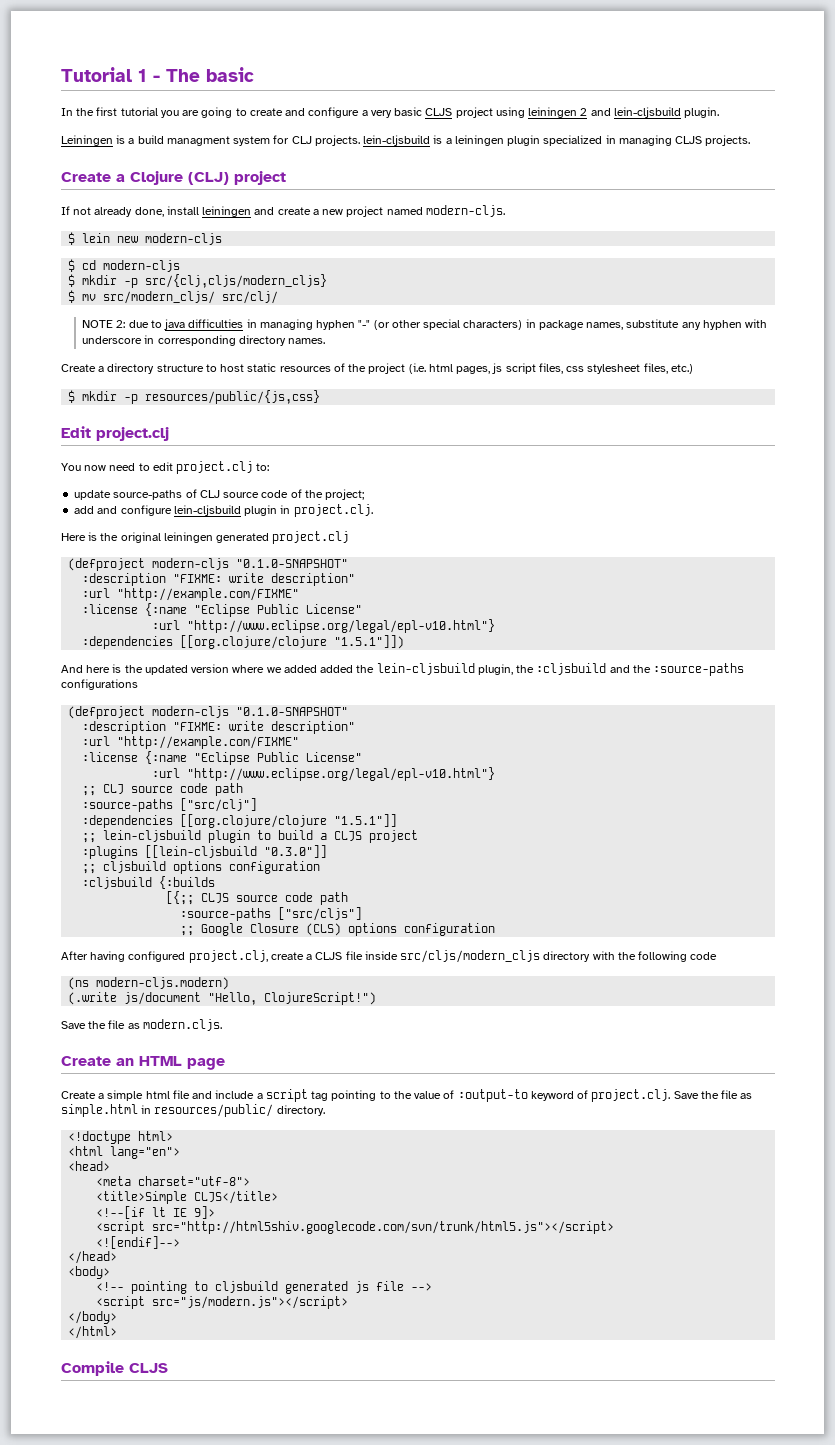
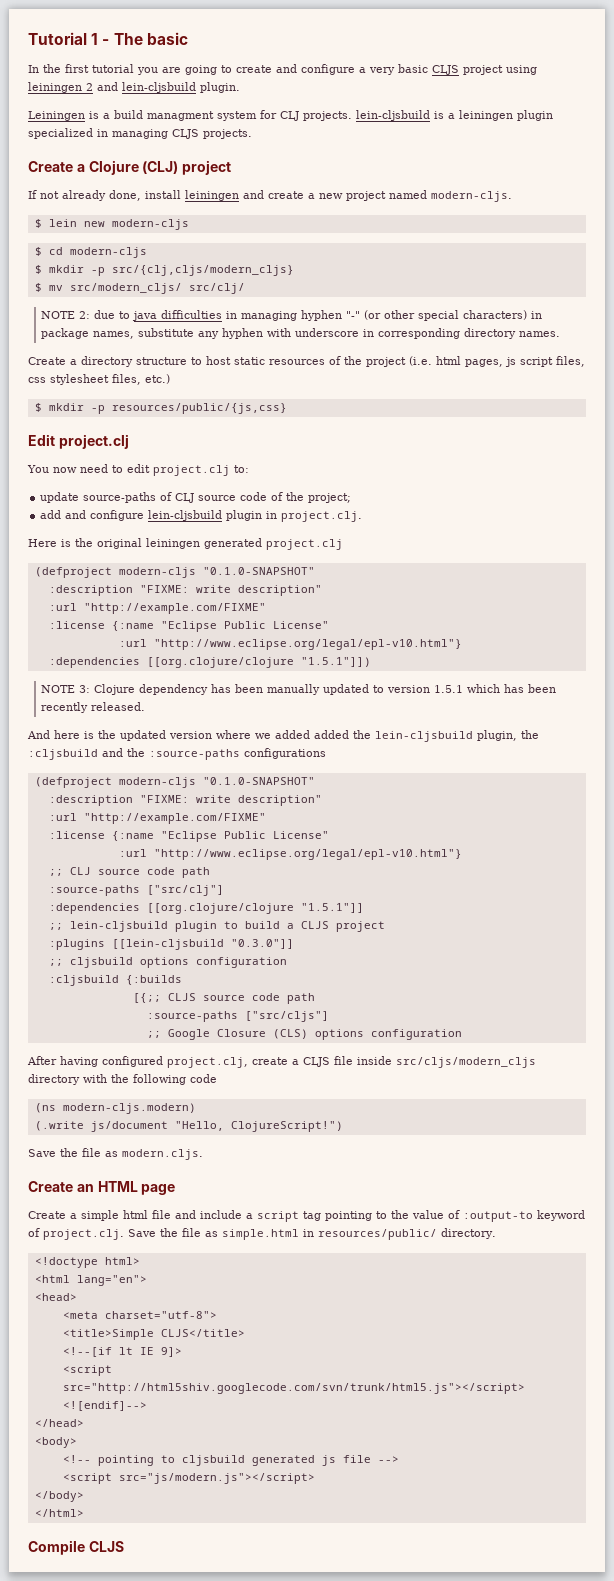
+ NOTE 3: Clojure dependency has been manually updated to version 1.5.1 which has been recently released.

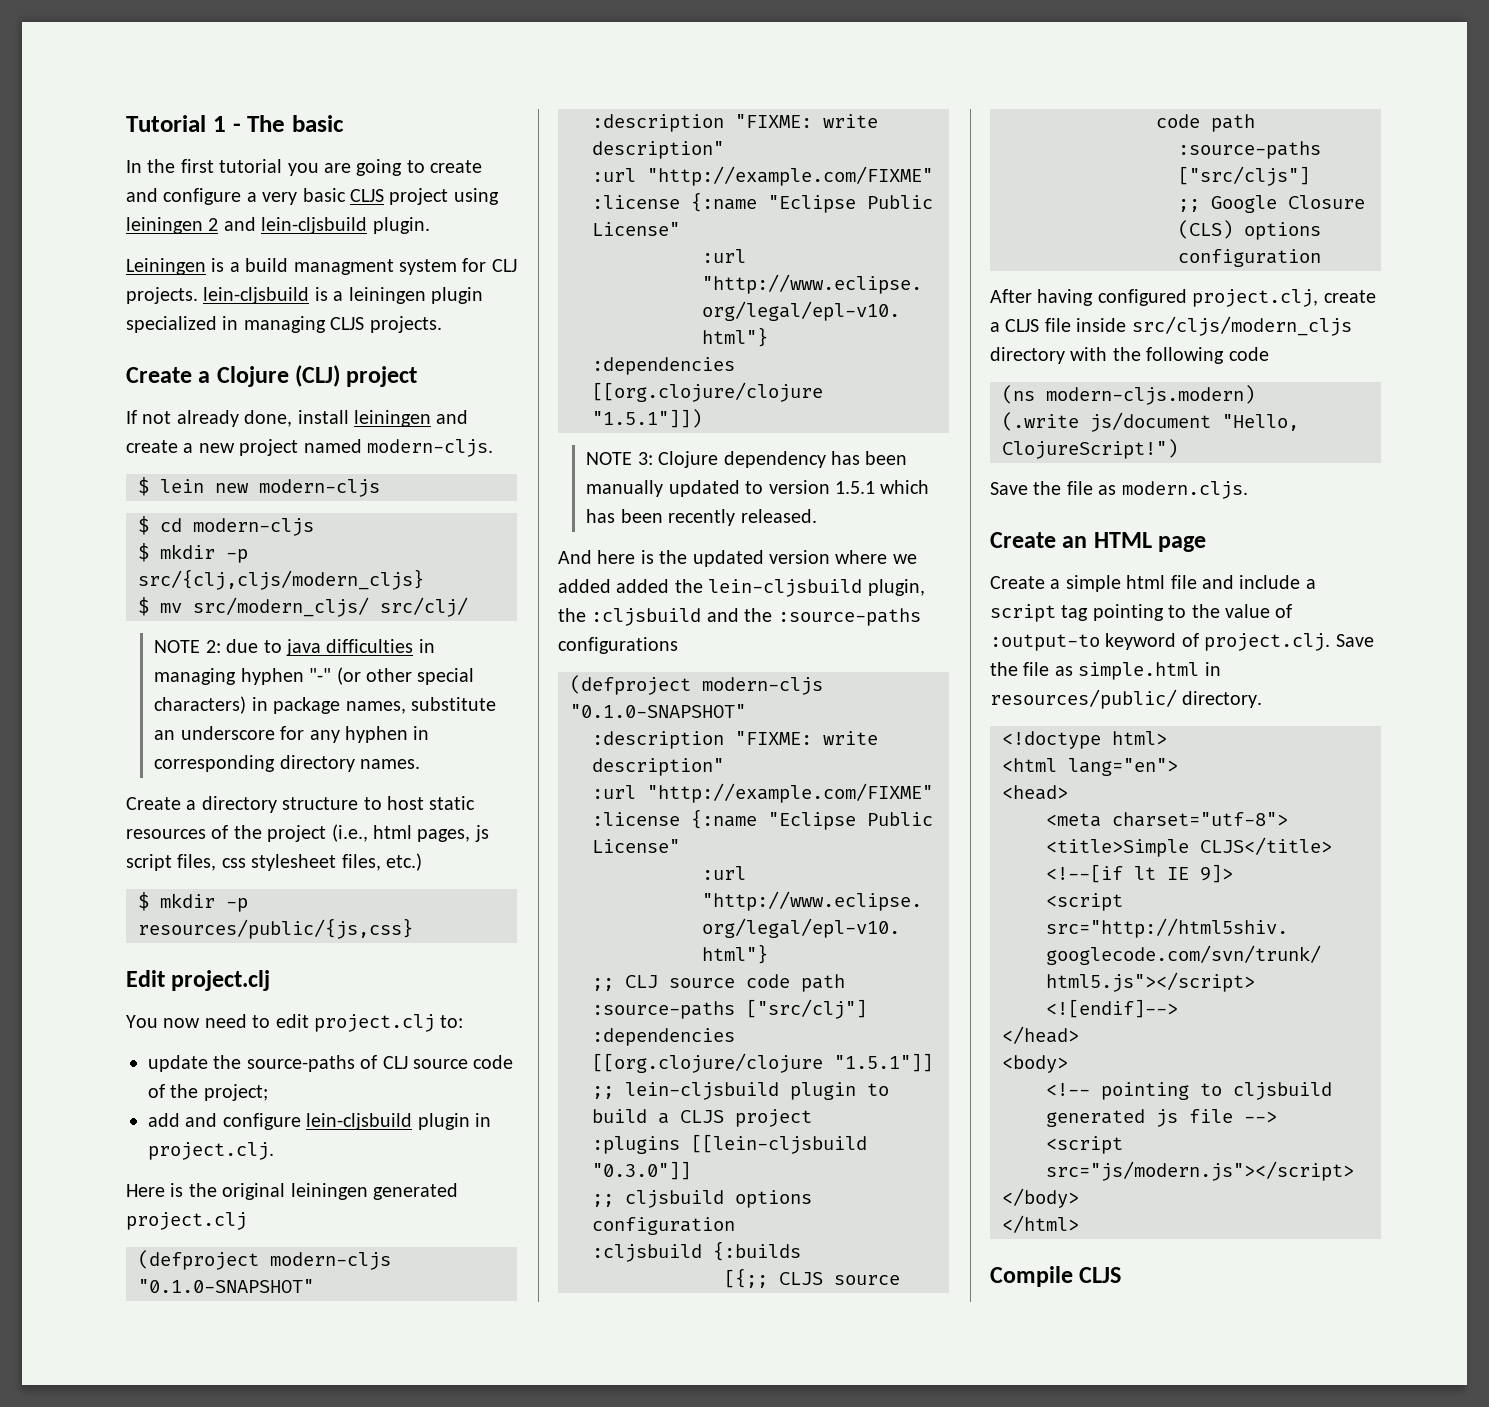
- NOTE 2: due to java difficulties in managing hyphen "-" (or other special characters) in package names, substitute any hyphen with underscore in corresponding directory names.
+ NOTE 2: due to java difficulties in managing hyphen "-" (or other special characters) in package names, substitute an underscore for any hyphen in corresponding directory names.
- Create a directory structure to host static resources of the project (i.e. html pages, js script files, css stylesheet files, etc.)
+ Create a directory structure to host static resources of the project (i.e., html pages, js script files, css stylesheet files, etc.)
- update source-paths of CLJ source code of the project;
+ update the source-paths of CLJ source code of the project;

